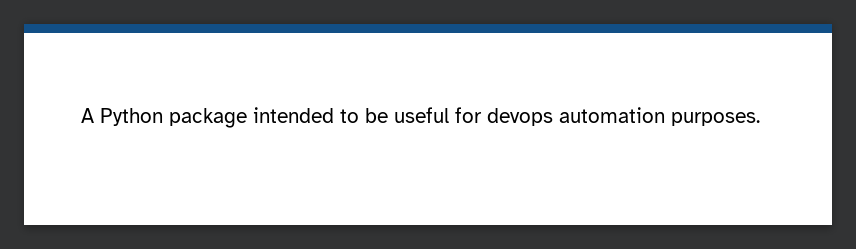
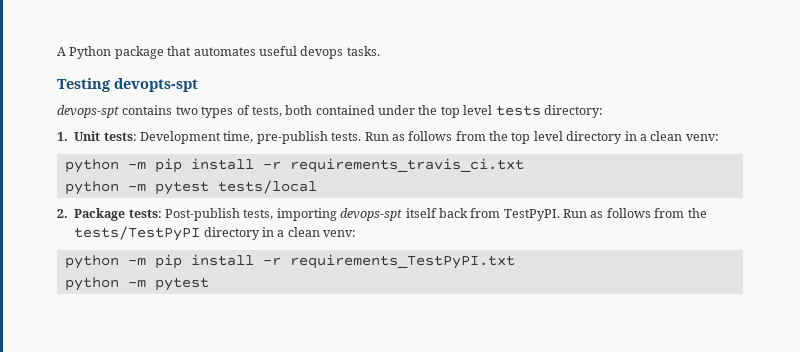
- A Python package intended to be useful for devops automation purposes.
+ A Python package that automates useful devops tasks.
+ Testing devopts-spt
+ devops-spt contains two types of tests, both contained under the top level tests directory:
+ 1. Unit tests: Development time, pre-publish tests. Run as follows from the top level directory in a clean venv:
+ python -m pip install -r requirements_travis_ci.txt
+ python -m pytest tests/local
+ 2. Package tests: Post-publish tests, importing devops-spt itself back from TestPyPI. Run as follows from the tests/TestPyPI directory in a clean venv:
+ python -m pip install -r requirements_TestPyPI.txt
+ python -m pytest

